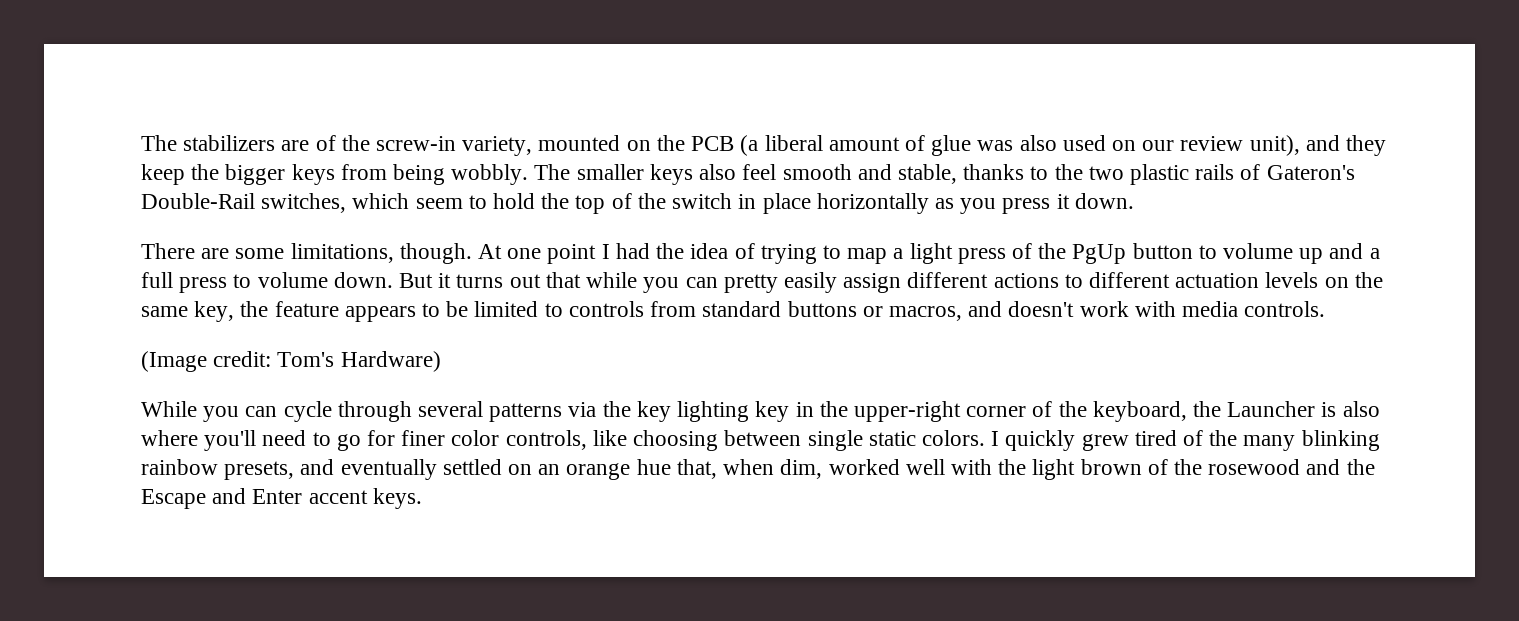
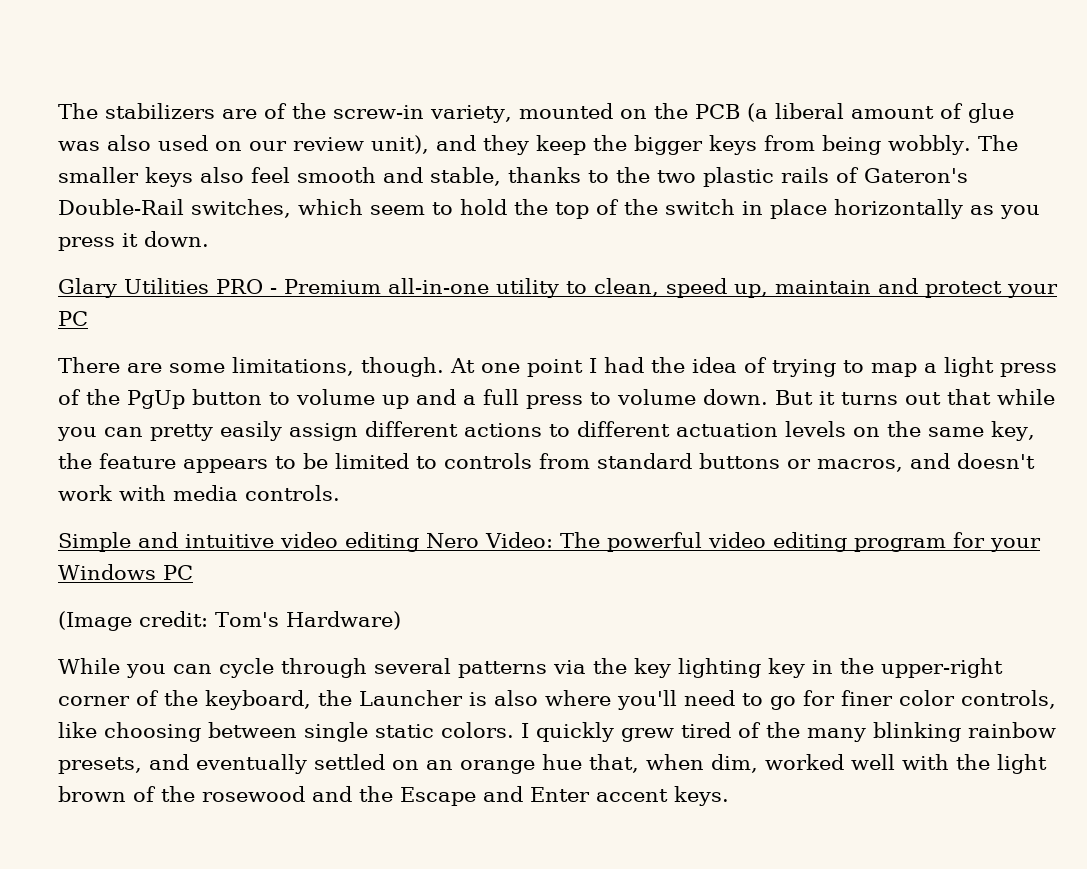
+ Glary Utilities PRO - Premium all-in-one utility to clean, speed up, maintain and protect your PC
+ Simple and intuitive video editing Nero Video: The powerful video editing program for your Windows PC

